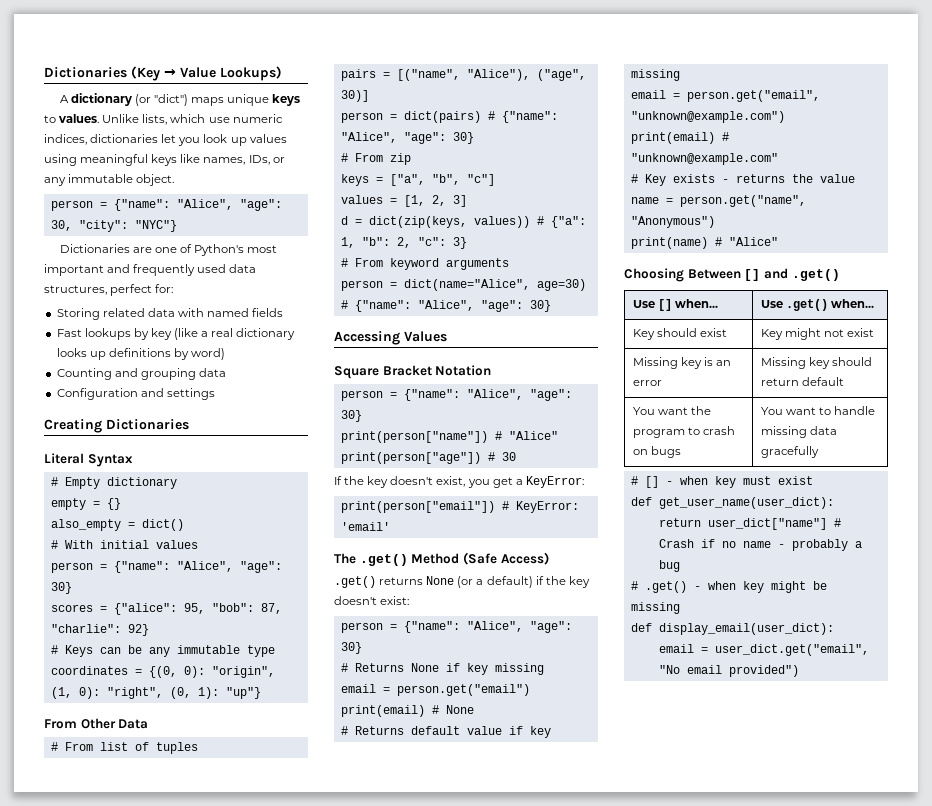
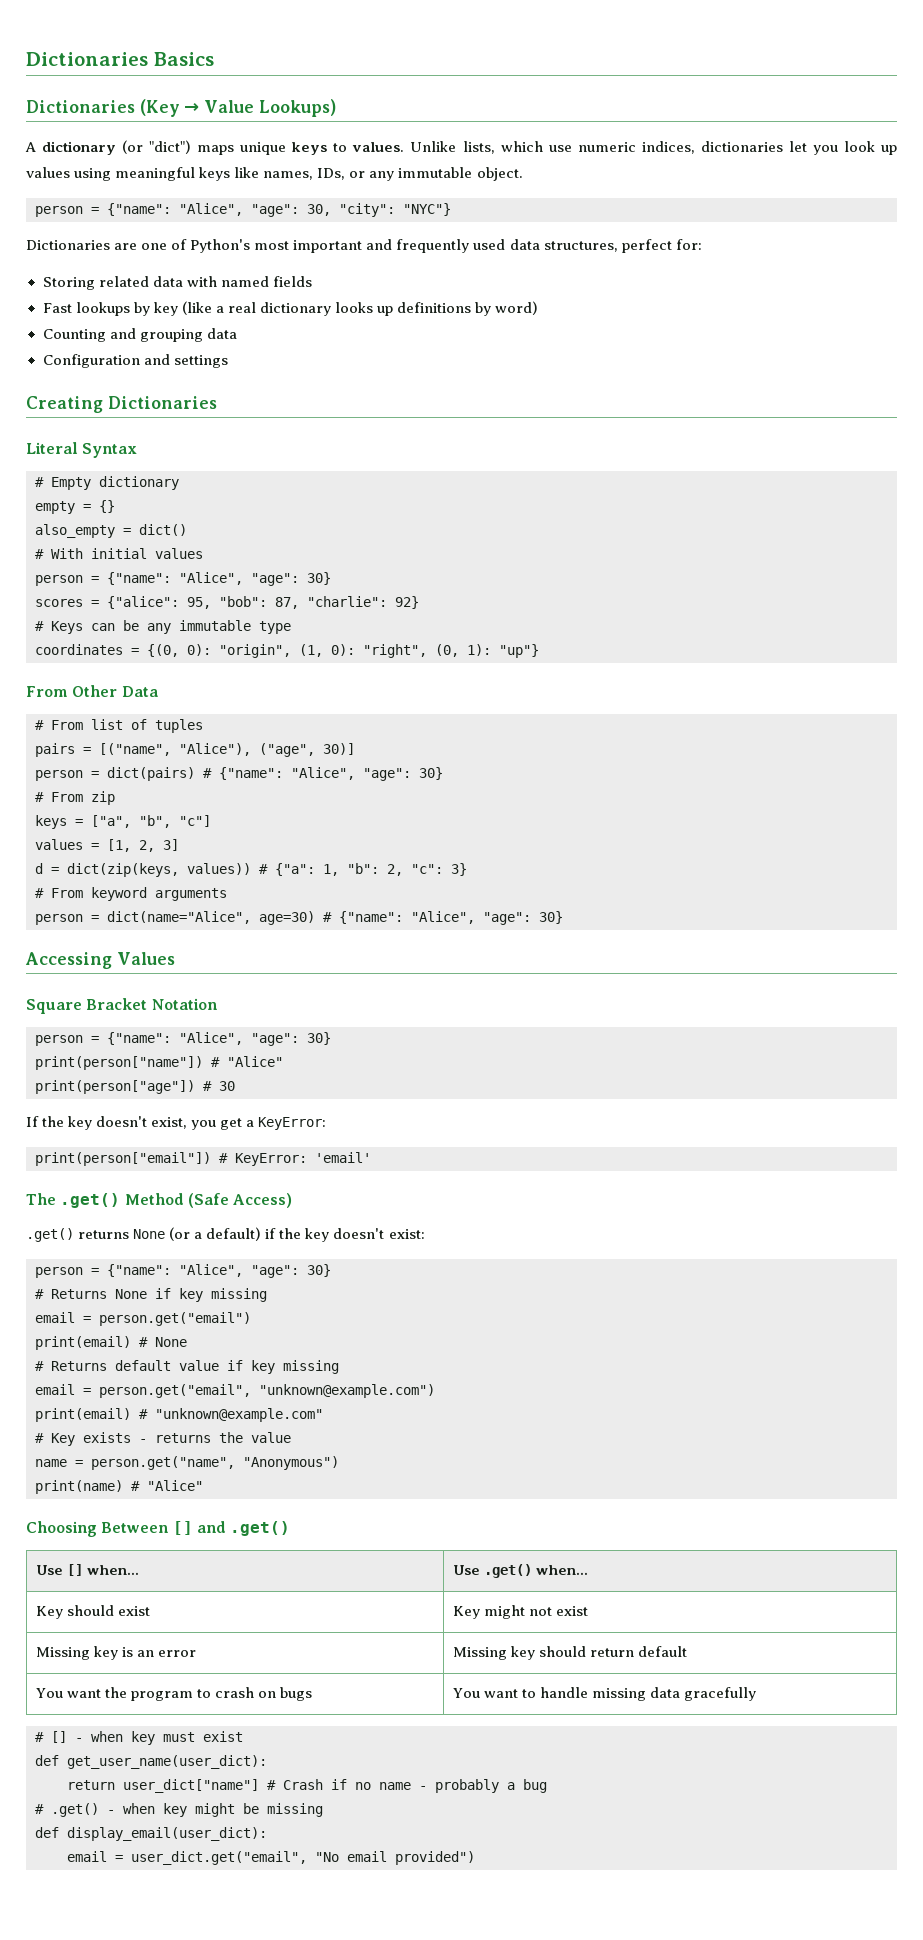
+ Dictionaries Basics

